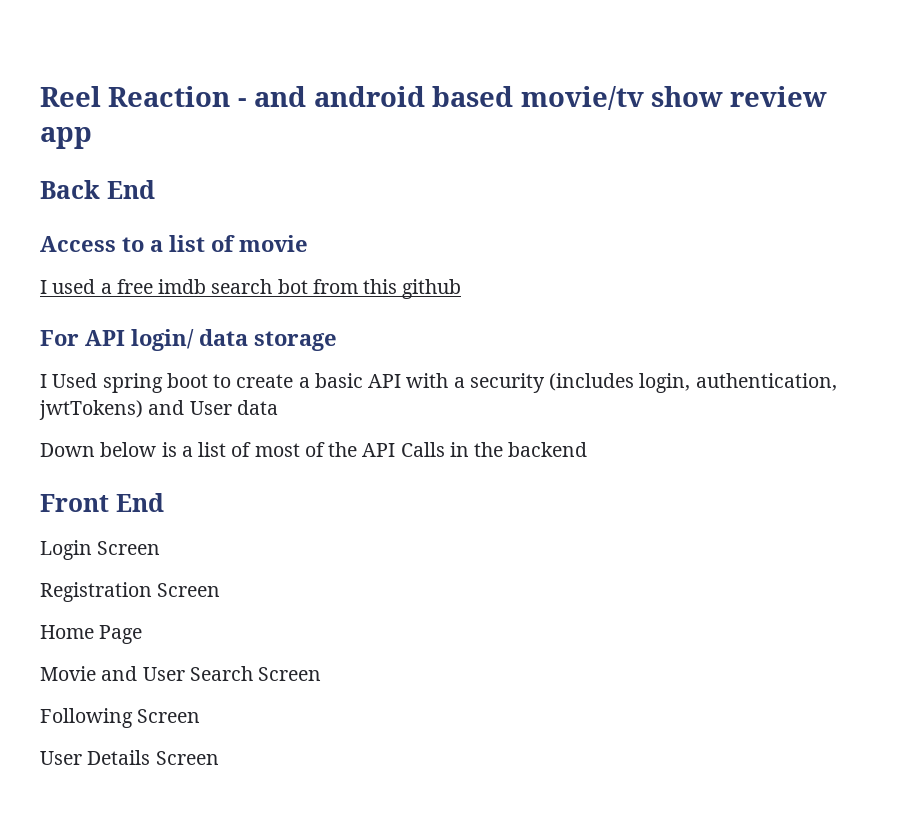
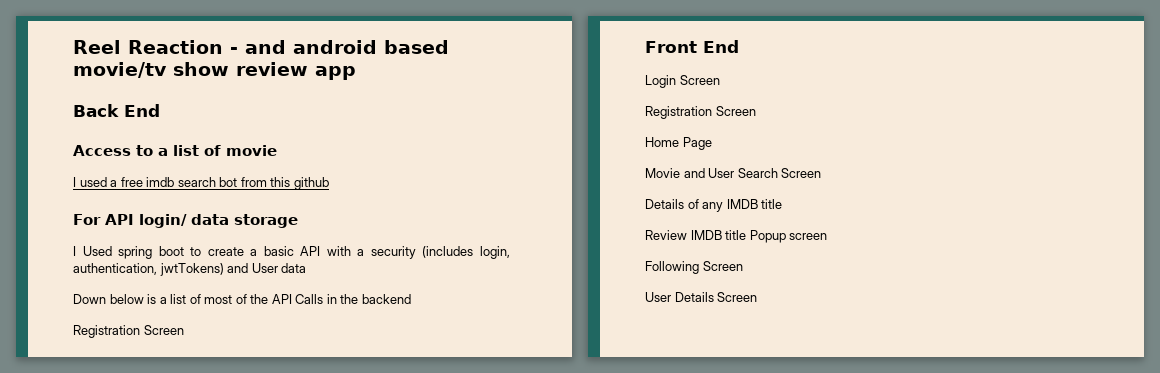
  Down below is a list of most of the API Calls in the backend
+ Registration Screen
+ Details of any IMDB title
+ Review IMDB title Popup screen

